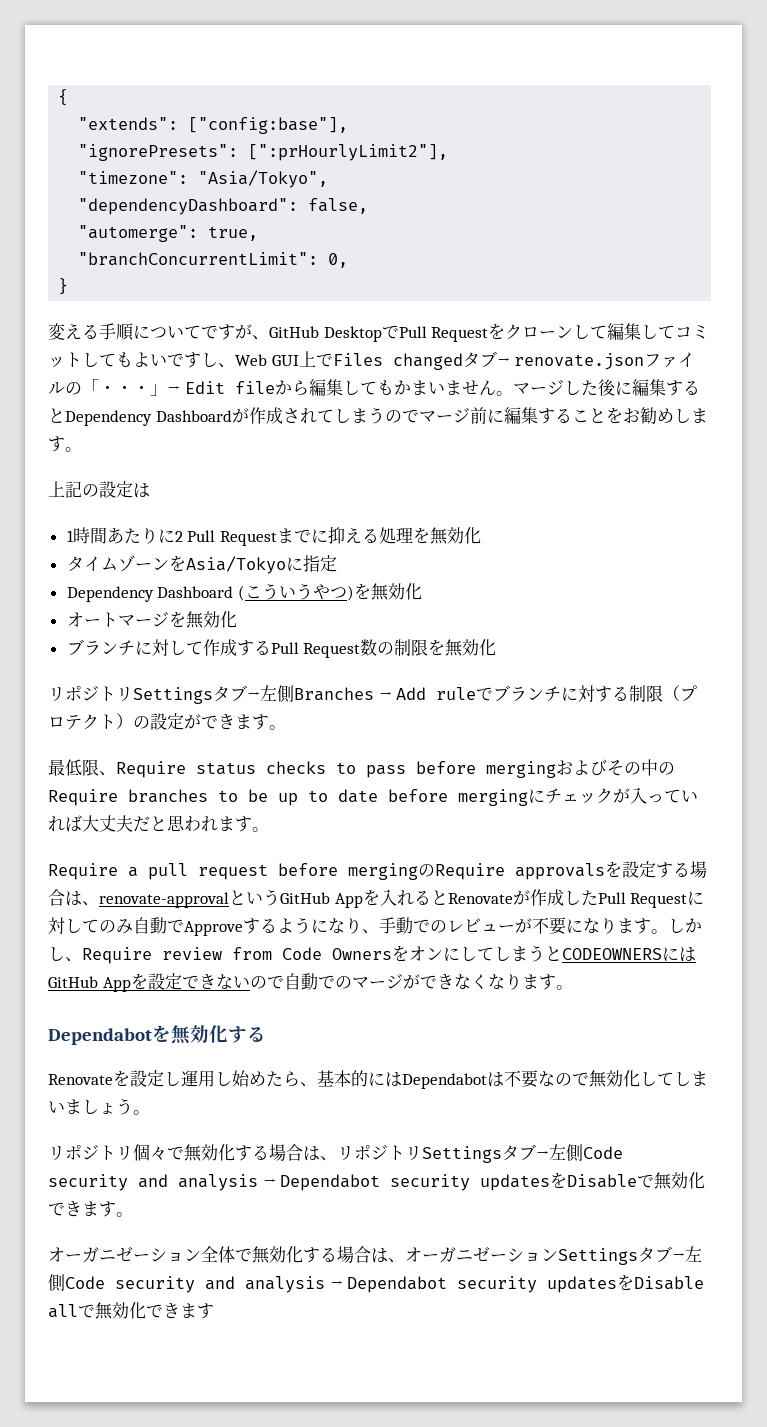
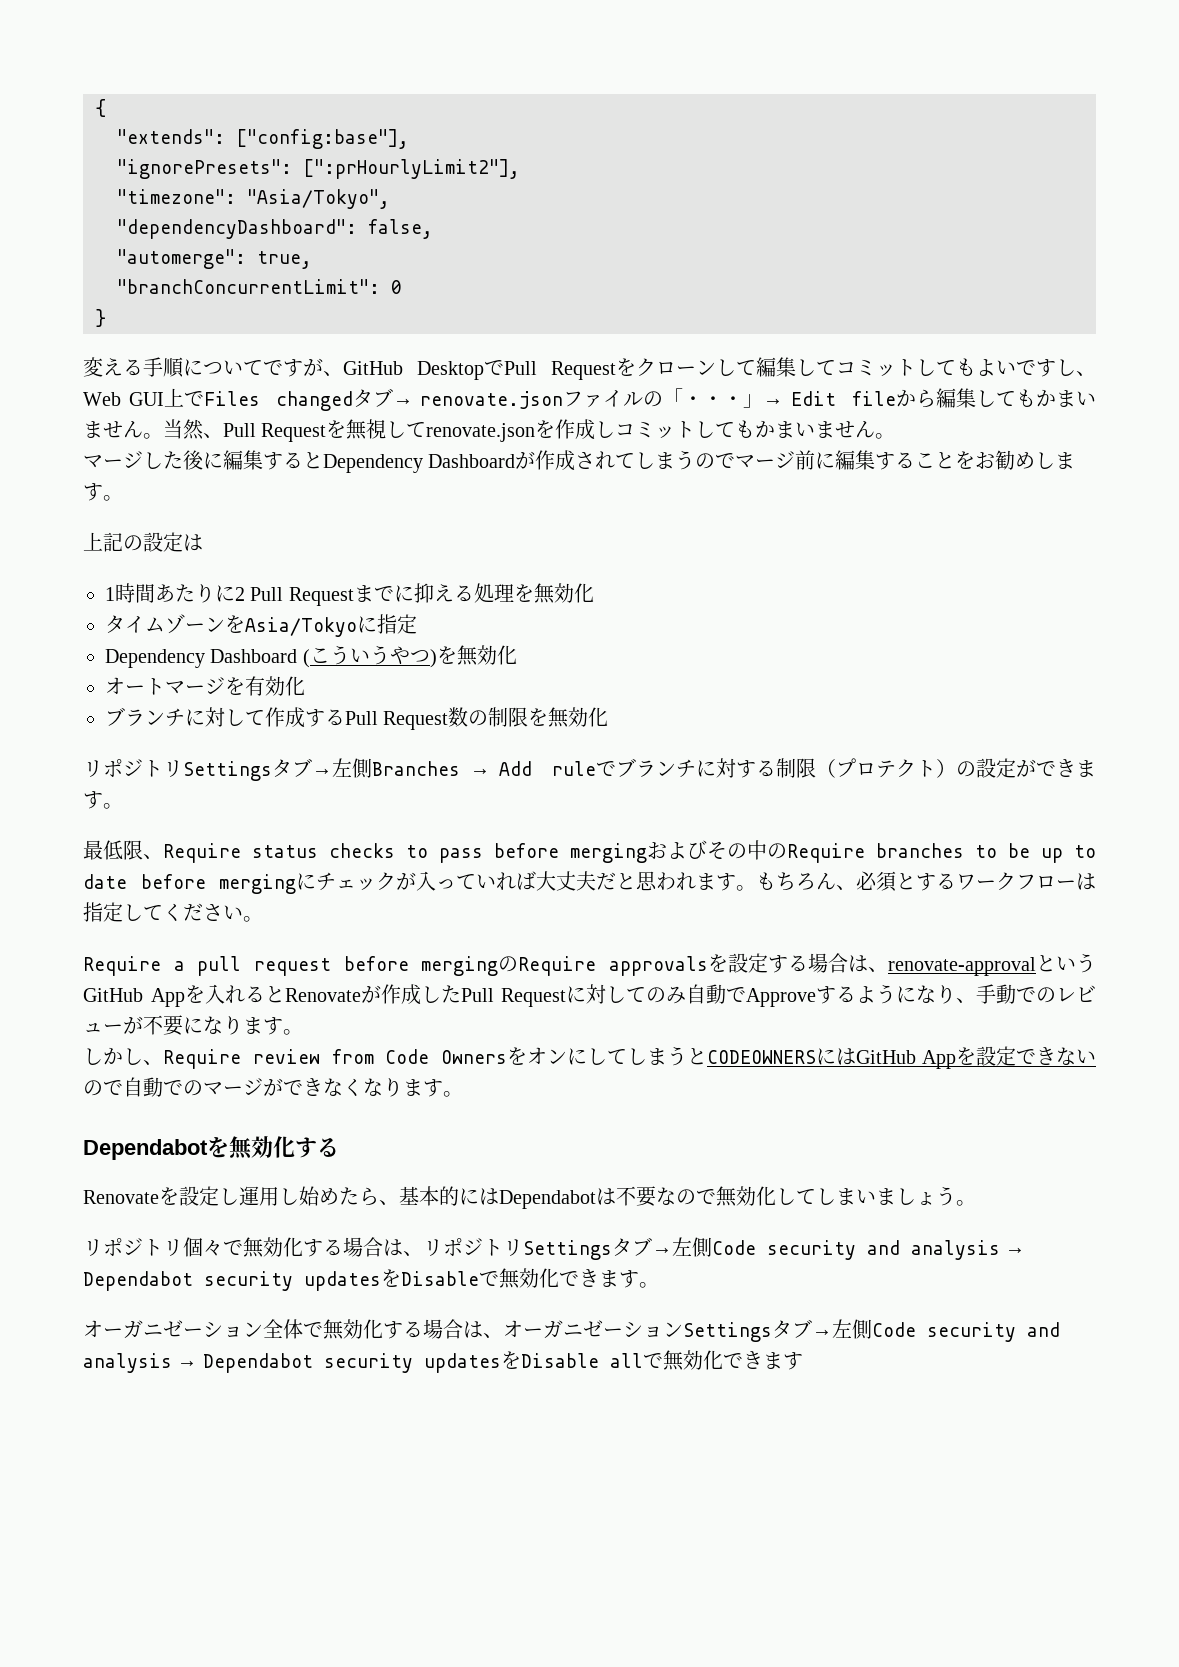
- "branchConcurrentLimit": 0,
+ "branchConcurrentLimit": 0
- 変える手順についてですが、GitHub DesktopでPull Requestをクローンして編集してコミットしてもよいですし、Web GUI上でFiles changedタブ→ renovate.jsonファイルの「・・・」→ Edit fileから編集してもかまいません。マージした後に編集するとDependency Dashboardが作成されてしまうのでマージ前に編集することをお勧めします。
+ 変える手順についてですが、GitHub DesktopでPull Requestをクローンして編集してコミットしてもよいですし、Web GUI上でFiles changedタブ→ renovate.jsonファイルの「・・・」→ Edit fileから編集してもかまいません。当然、Pull Requestを無視してrenovate.jsonを作成しコミットしてもかまいません。
+ マージした後に編集するとDependency Dashboardが作成されてしまうのでマージ前に編集することをお勧めします。
- オートマージを無効化
+ オートマージを有効化
+ もちろん、必須とするワークフローは指定してください。
- Require a pull request before mergingのRequire approvalsを設定する場合は、renovate-approvalというGitHub Appを入れるとRenovateが作成したPull Requestに対してのみ自動でApproveするようになり、手動でのレビューが不要になります。しかし、Require review from Code OwnersをオンにしてしまうとCODEOWNERSにはGitHub Appを設定できないので自動でのマージができなくなります。
+ Require a pull request before mergingのRequire approvalsを設定する場合は、renovate-approvalというGitHub Appを入れるとRenovateが作成したPull Requestに対してのみ自動でApproveするようになり、手動でのレビューが不要になります。
+ しかし、Require review from Code OwnersをオンにしてしまうとCODEOWNERSにはGitHub Appを設定できないので自動でのマージができなくなります。

